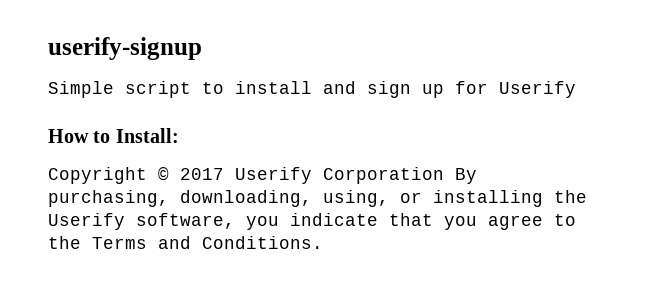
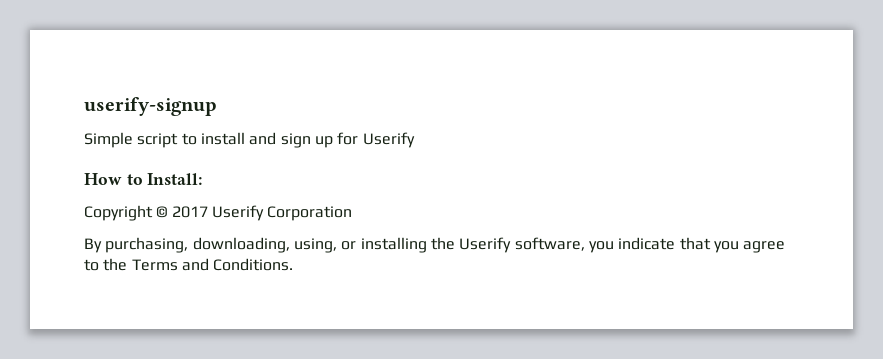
- Copyright © 2017 Userify Corporation By purchasing, downloading, using, or installing the Userify software, you indicate that you agree to the Terms and Conditions.
+ Copyright © 2017 Userify Corporation
+ By purchasing, downloading, using, or installing the Userify software, you indicate that you agree to the Terms and Conditions.

